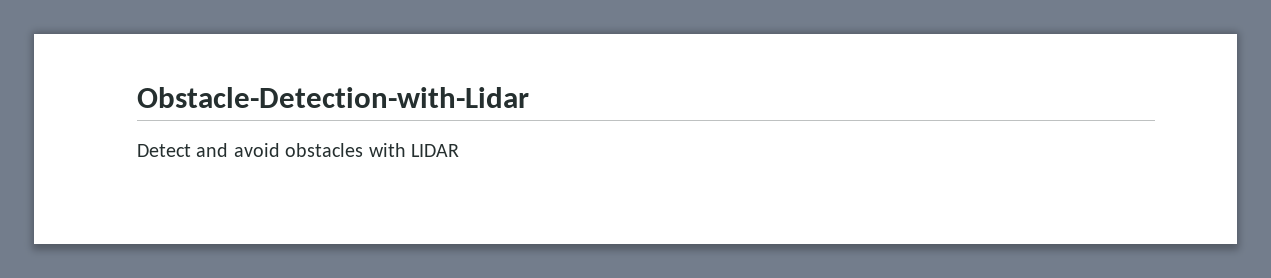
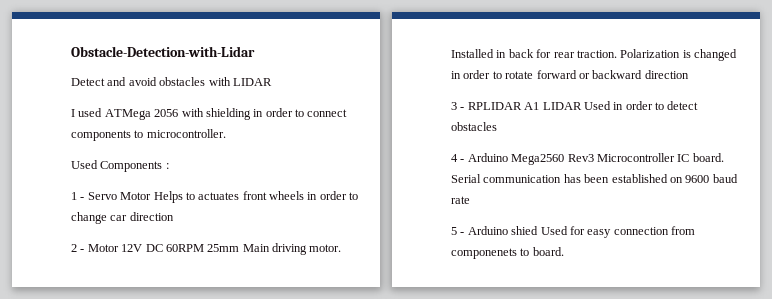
+ I used ATMega 2056 with shielding in order to connect components to microcontroller.
+ Used Components :
+ 1 - Servo Motor Helps to actuates front wheels in order to change car direction
+ 2 - Motor 12V DC 60RPM 25mm Main driving motor. Installed in back for rear traction. Polarization is changed in order to rotate forward or backward direction
+ 3 - RPLIDAR A1 LIDAR Used in order to detect obstacles
+ 4 - Arduino Mega2560 Rev3 Microcontroller IC board. Serial communication has been established on 9600 baud rate
+ 5 - Arduino shied Used for easy connection from componenets to board.

